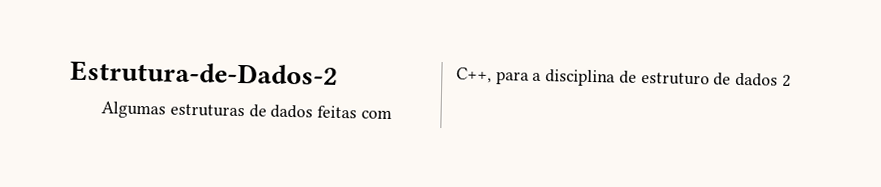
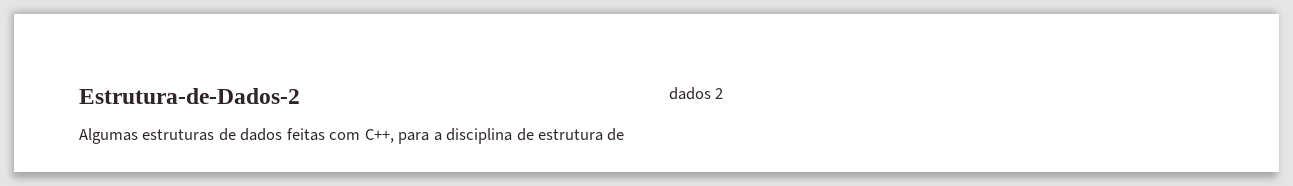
- Algumas estruturas de dados feitas com C++, para a disciplina de estruturo de dados 2
+ Algumas estruturas de dados feitas com C++, para a disciplina de estrutura de dados 2

